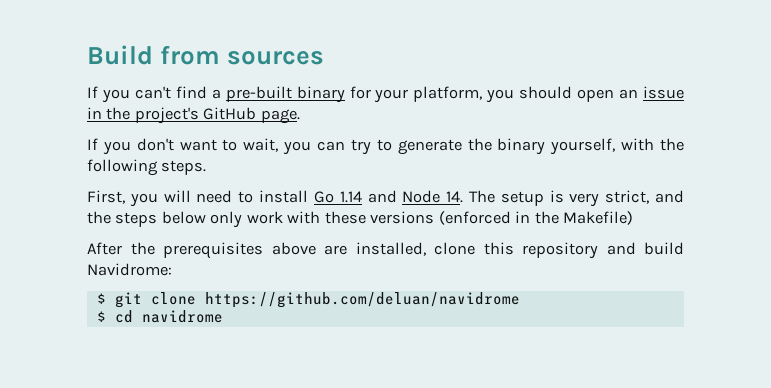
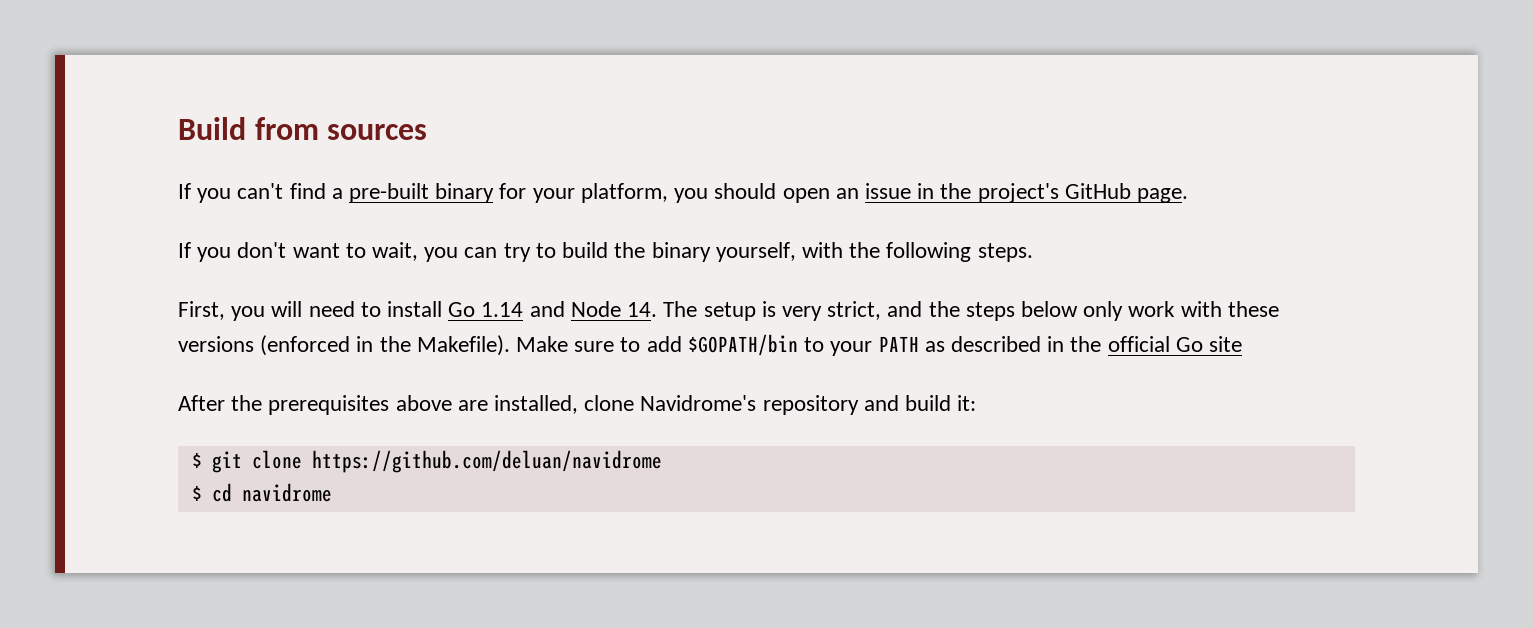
- If you don't want to wait, you can try to generate the binary yourself, with the following steps.
+ If you don't want to wait, you can try to build the binary yourself, with the following steps.
- First, you will need to install Go 1.14 and Node 14. The setup is very strict, and the steps below only work with these versions (enforced in the Makefile)
+ First, you will need to install Go 1.14 and Node 14. The setup is very strict, and the steps below only work with these versions (enforced in the Makefile). Make sure to add $GOPATH/bin to your PATH as described in the official Go site
- After the prerequisites above are installed, clone this repository and build Navidrome:
+ After the prerequisites above are installed, clone Navidrome's repository and build it:

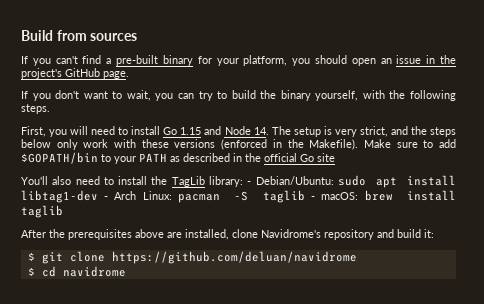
- First, you will need to install Go 1.14 and Node 14. The setup is very strict, and the steps below only work with these versions (enforced in the Makefile).
+ First, you will need to install Go 1.15 and Node 14. The setup is very strict, and the steps below only work with these versions (enforced in the Makefile).
+ You'll also need to install the TagLib library: - Debian/Ubuntu: sudo apt install libtag1-dev - Arch Linux: pacman -S taglib - macOS: brew install taglib

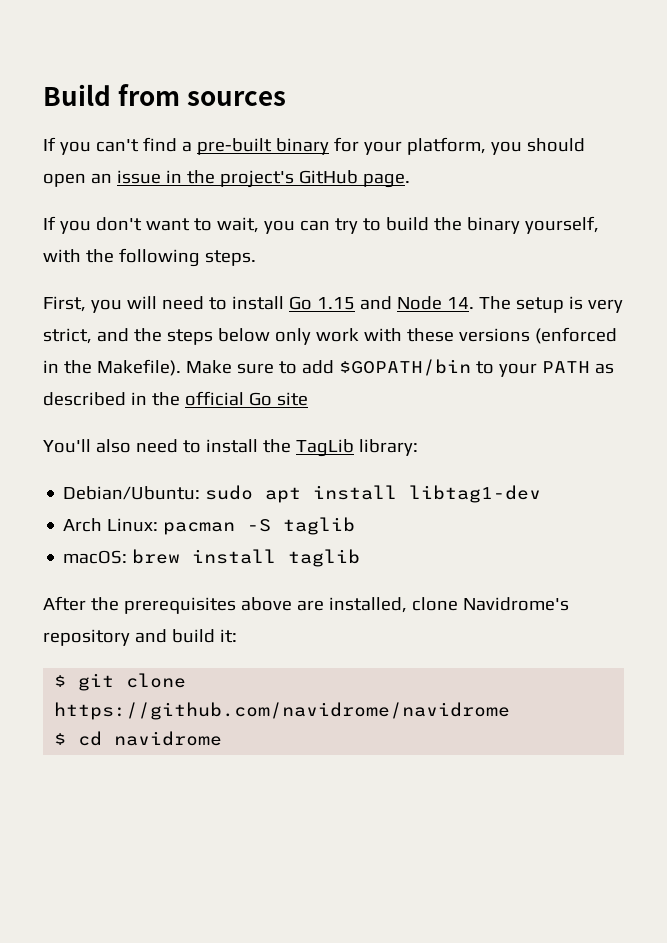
- You'll also need to install the TagLib library: - Debian/Ubuntu: sudo apt install libtag1-dev - Arch Linux: pacman -S taglib - macOS: brew install taglib
+ You'll also need to install the TagLib library:
+ Debian/Ubuntu: sudo apt install libtag1-dev
+ Arch Linux: pacman -S taglib
+ macOS: brew install taglib
- $ git clone https://github.com/deluan/navidrome
+ $ git clone https://github.com/navidrome/navidrome

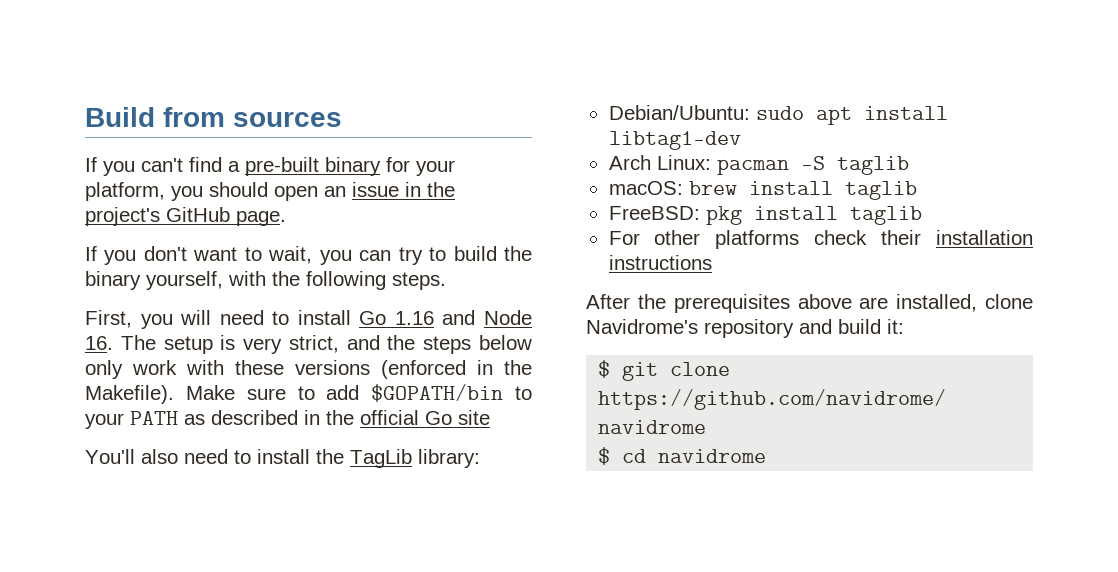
- First, you will need to install Go 1.15 and Node 14. The setup is very strict, and the steps below only work with these versions (enforced in the Makefile).
+ First, you will need to install Go 1.16 and Node 16. The setup is very strict, and the steps below only work with these versions (enforced in the Makefile).
+ FreeBSD: pkg install taglib
+ For other platforms check their installation instructions

